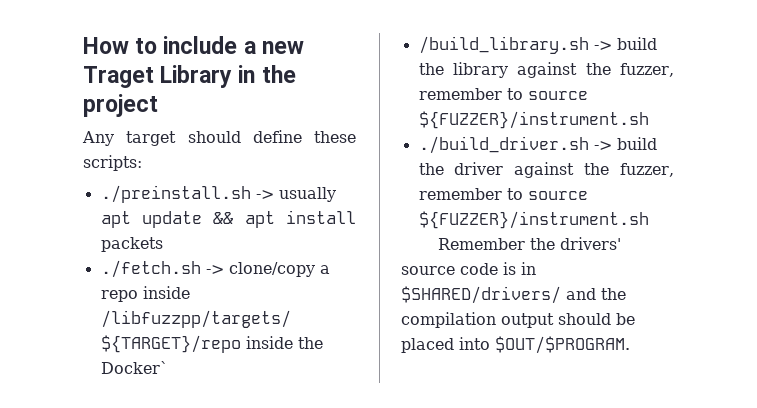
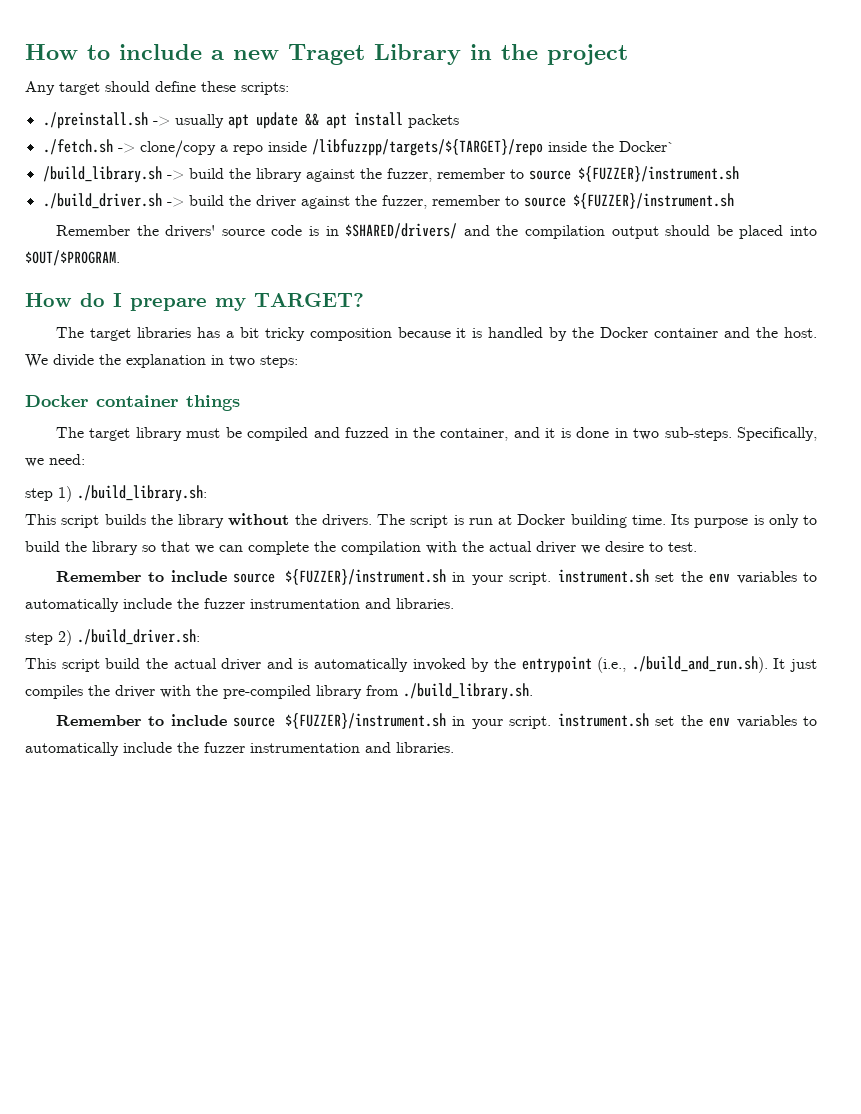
+ How do I prepare my TARGET?
+ The target libraries has a bit tricky composition because it is handled by the Docker container and the host. We divide the explanation in two steps:
+ Docker container things
+ The target library must be compiled and fuzzed in the container, and it is done in two sub-steps. Specifically, we need:
+ step 1) ./build_library.sh:
+ This script builds the library without the drivers. The script is run at Docker building time. Its purpose is only to build the library so that we can complete the compilation with the actual driver we desire to test.
+ Remember to include source ${FUZZER}/instrument.sh in your script. instrument.sh set the env variables to automatically include the fuzzer instrumentation and libraries.
+ step 2) ./build_driver.sh:
+ This script build the actual driver and is automatically invoked by the entrypoint (i.e., ./build_and_run.sh). It just compiles the driver with the pre-compiled library from ./build_library.sh.
+ Remember to include source ${FUZZER}/instrument.sh in your script. instrument.sh set the env variables to automatically include the fuzzer instrumentation and libraries.

